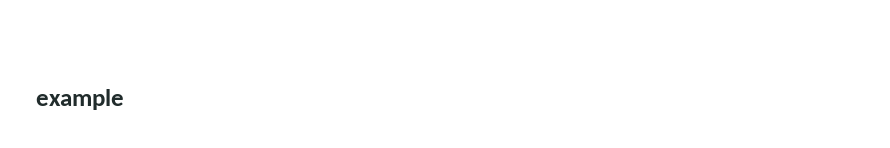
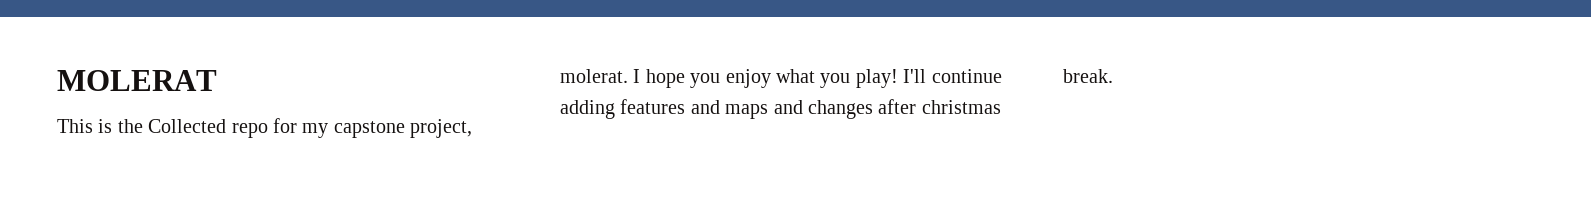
- example
+ MOLERAT
+ This is the Collected repo for my capstone project, molerat. I hope you enjoy what you play! I'll continue adding features and maps and changes after christmas break.

